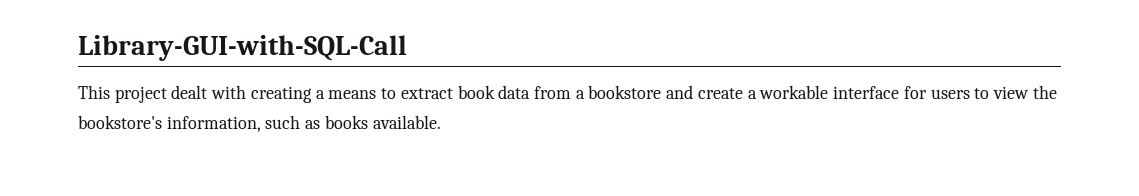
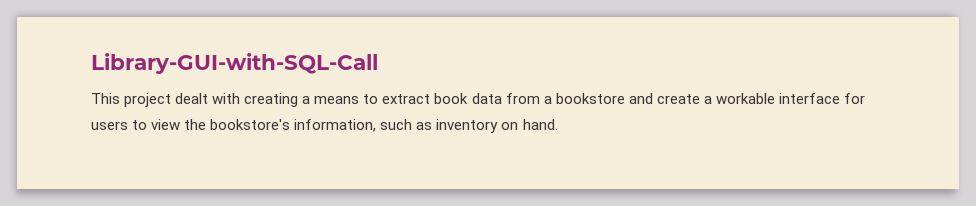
- This project dealt with creating a means to extract book data from a bookstore and create a workable interface for users to view the bookstore's information, such as books available.
+ This project dealt with creating a means to extract book data from a bookstore and create a workable interface for users to view the bookstore's information, such as inventory on hand.

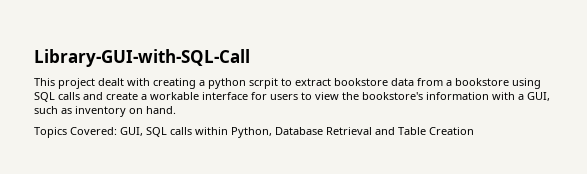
- This project dealt with creating a means to extract book data from a bookstore and create a workable interface for users to view the bookstore's information, such as inventory on hand.
+ This project dealt with creating a python scrpit to extract bookstore data from a bookstore using SQL calls and create a workable interface for users to view the bookstore's information with a GUI, such as inventory on hand.
+ Topics Covered: GUI, SQL calls within Python, Database Retrieval and Table Creation

